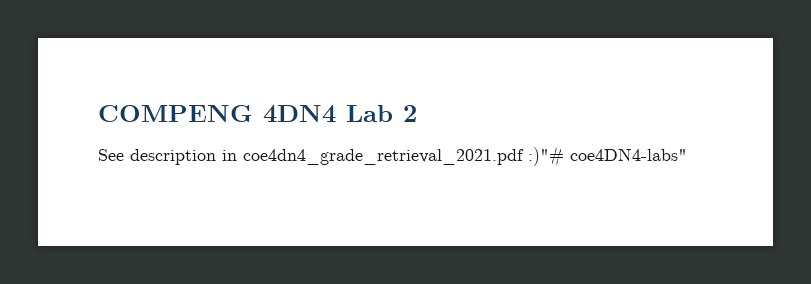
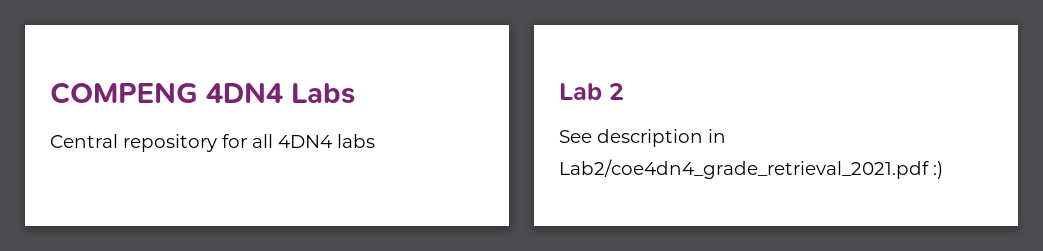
- COMPENG 4DN4 Lab 2
+ COMPENG 4DN4 Labs
+ Central repository for all 4DN4 labs
+ Lab 2
- See description in coe4dn4_grade_retrieval_2021.pdf :)"# coe4DN4-labs"
+ See description in Lab2/coe4dn4_grade_retrieval_2021.pdf :)

